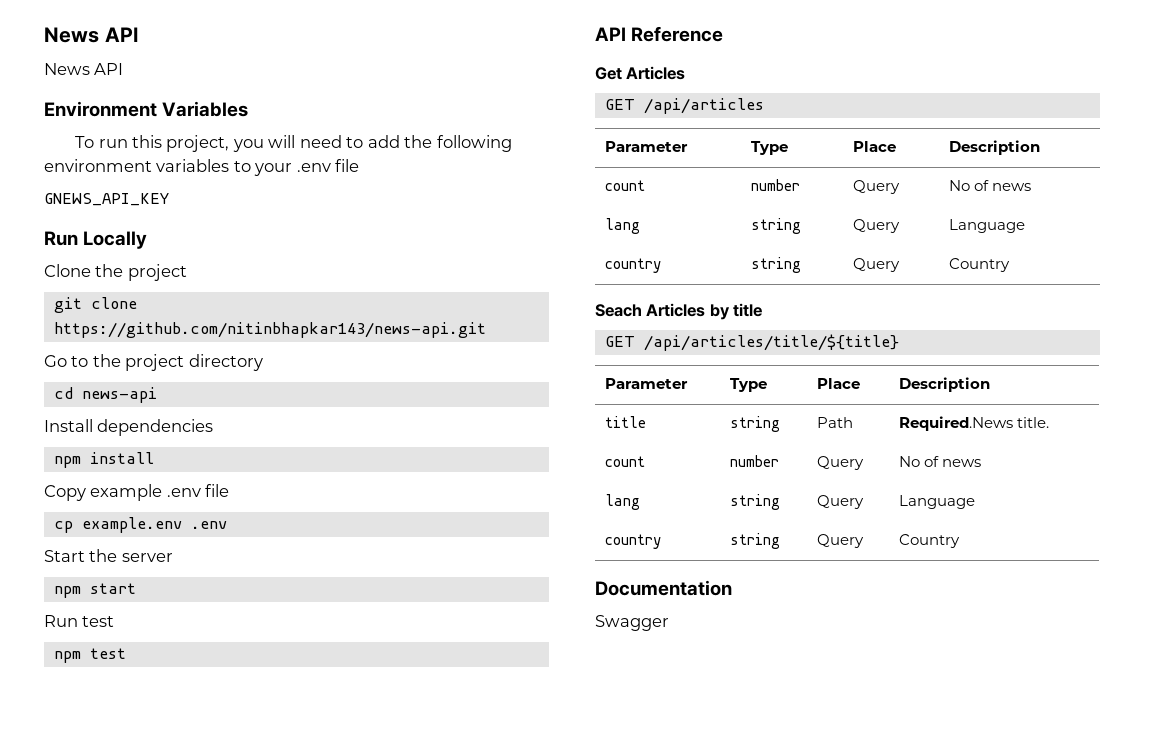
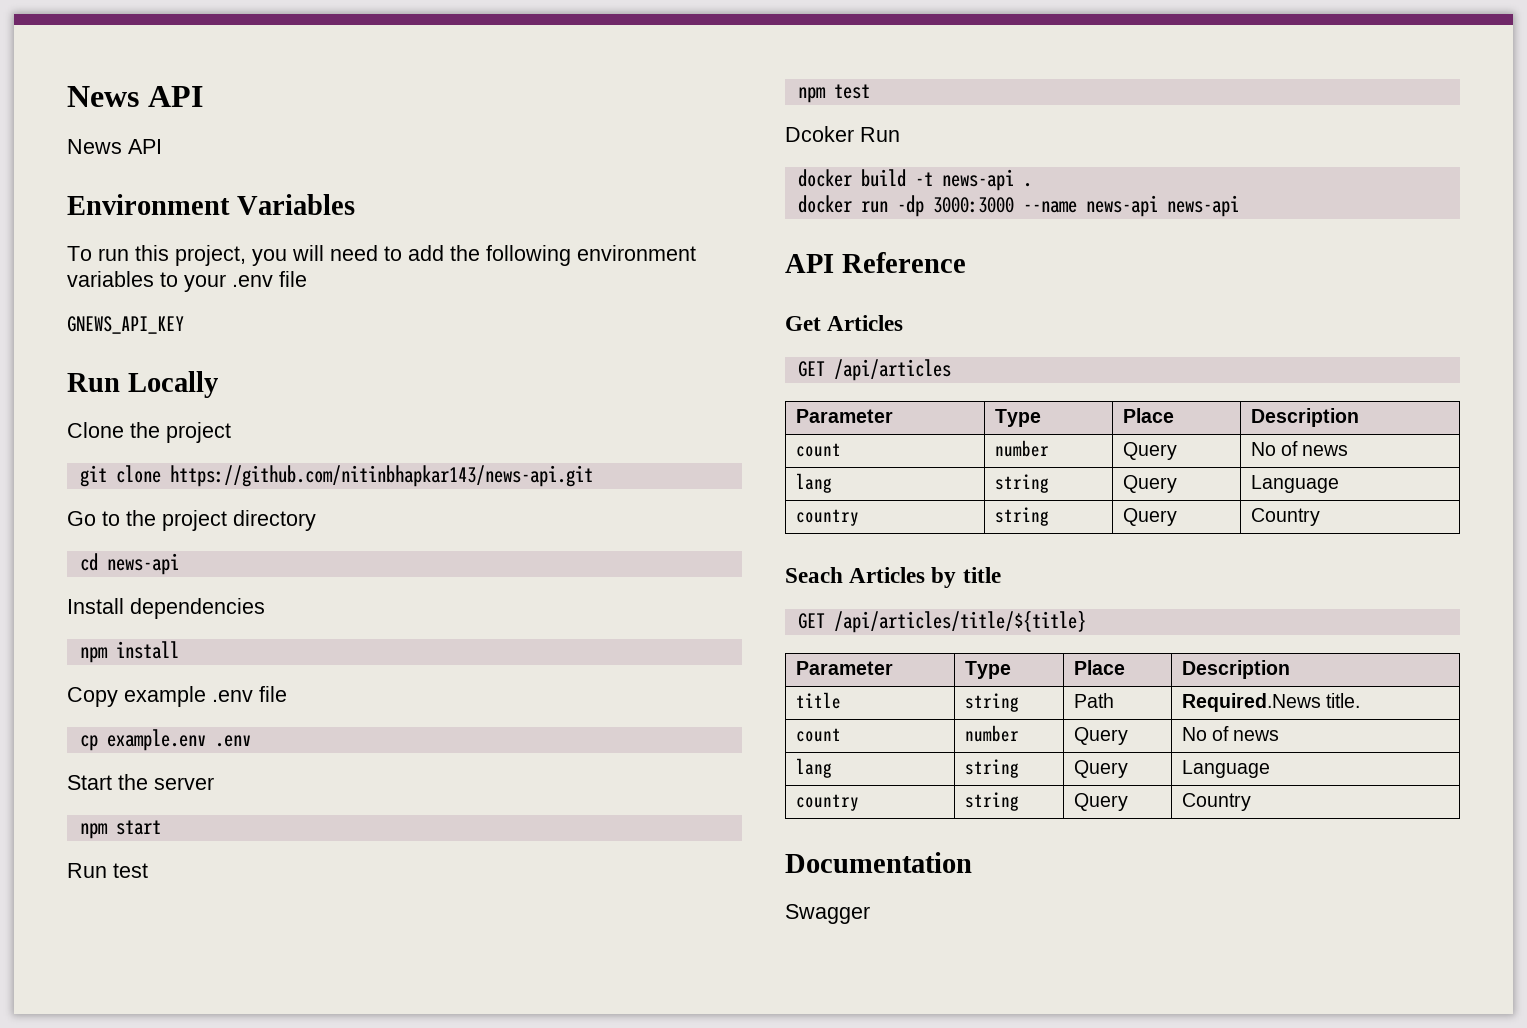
+ Dcoker Run
+ docker build -t news-api .
+ docker run -dp 3000:3000 --name news-api news-api

